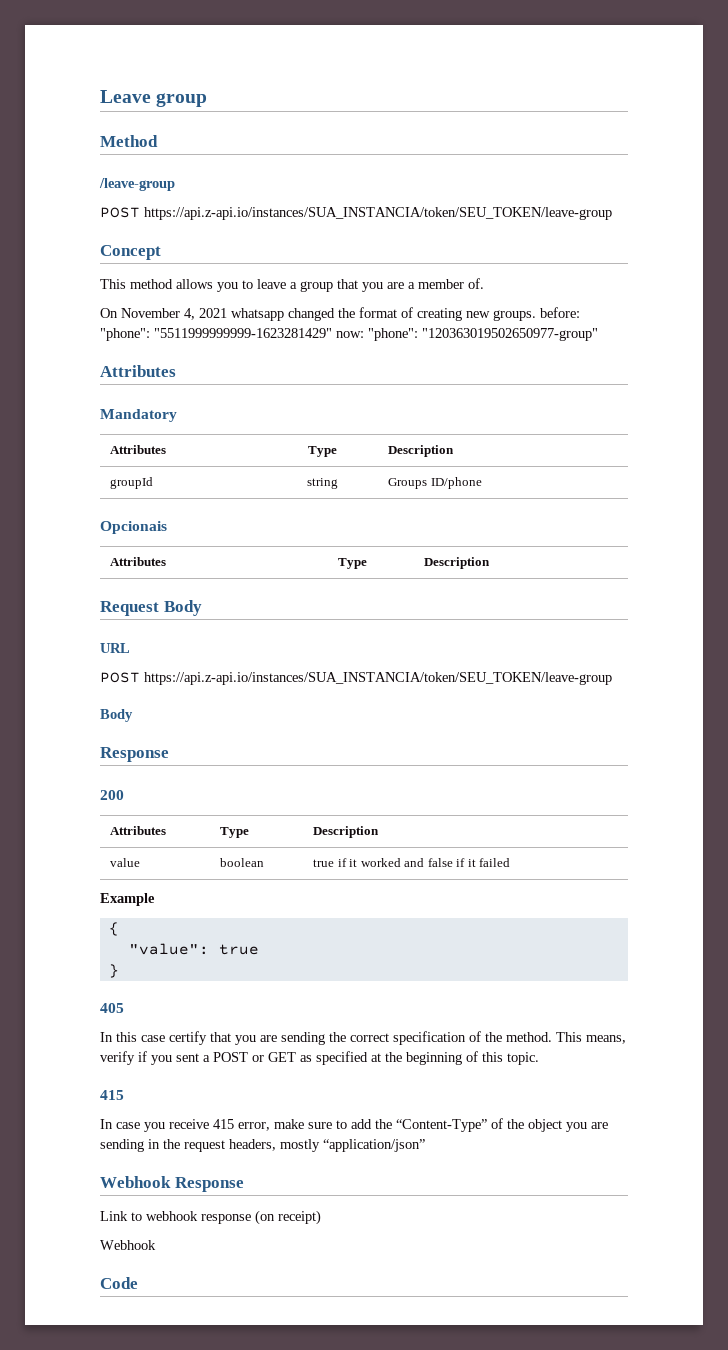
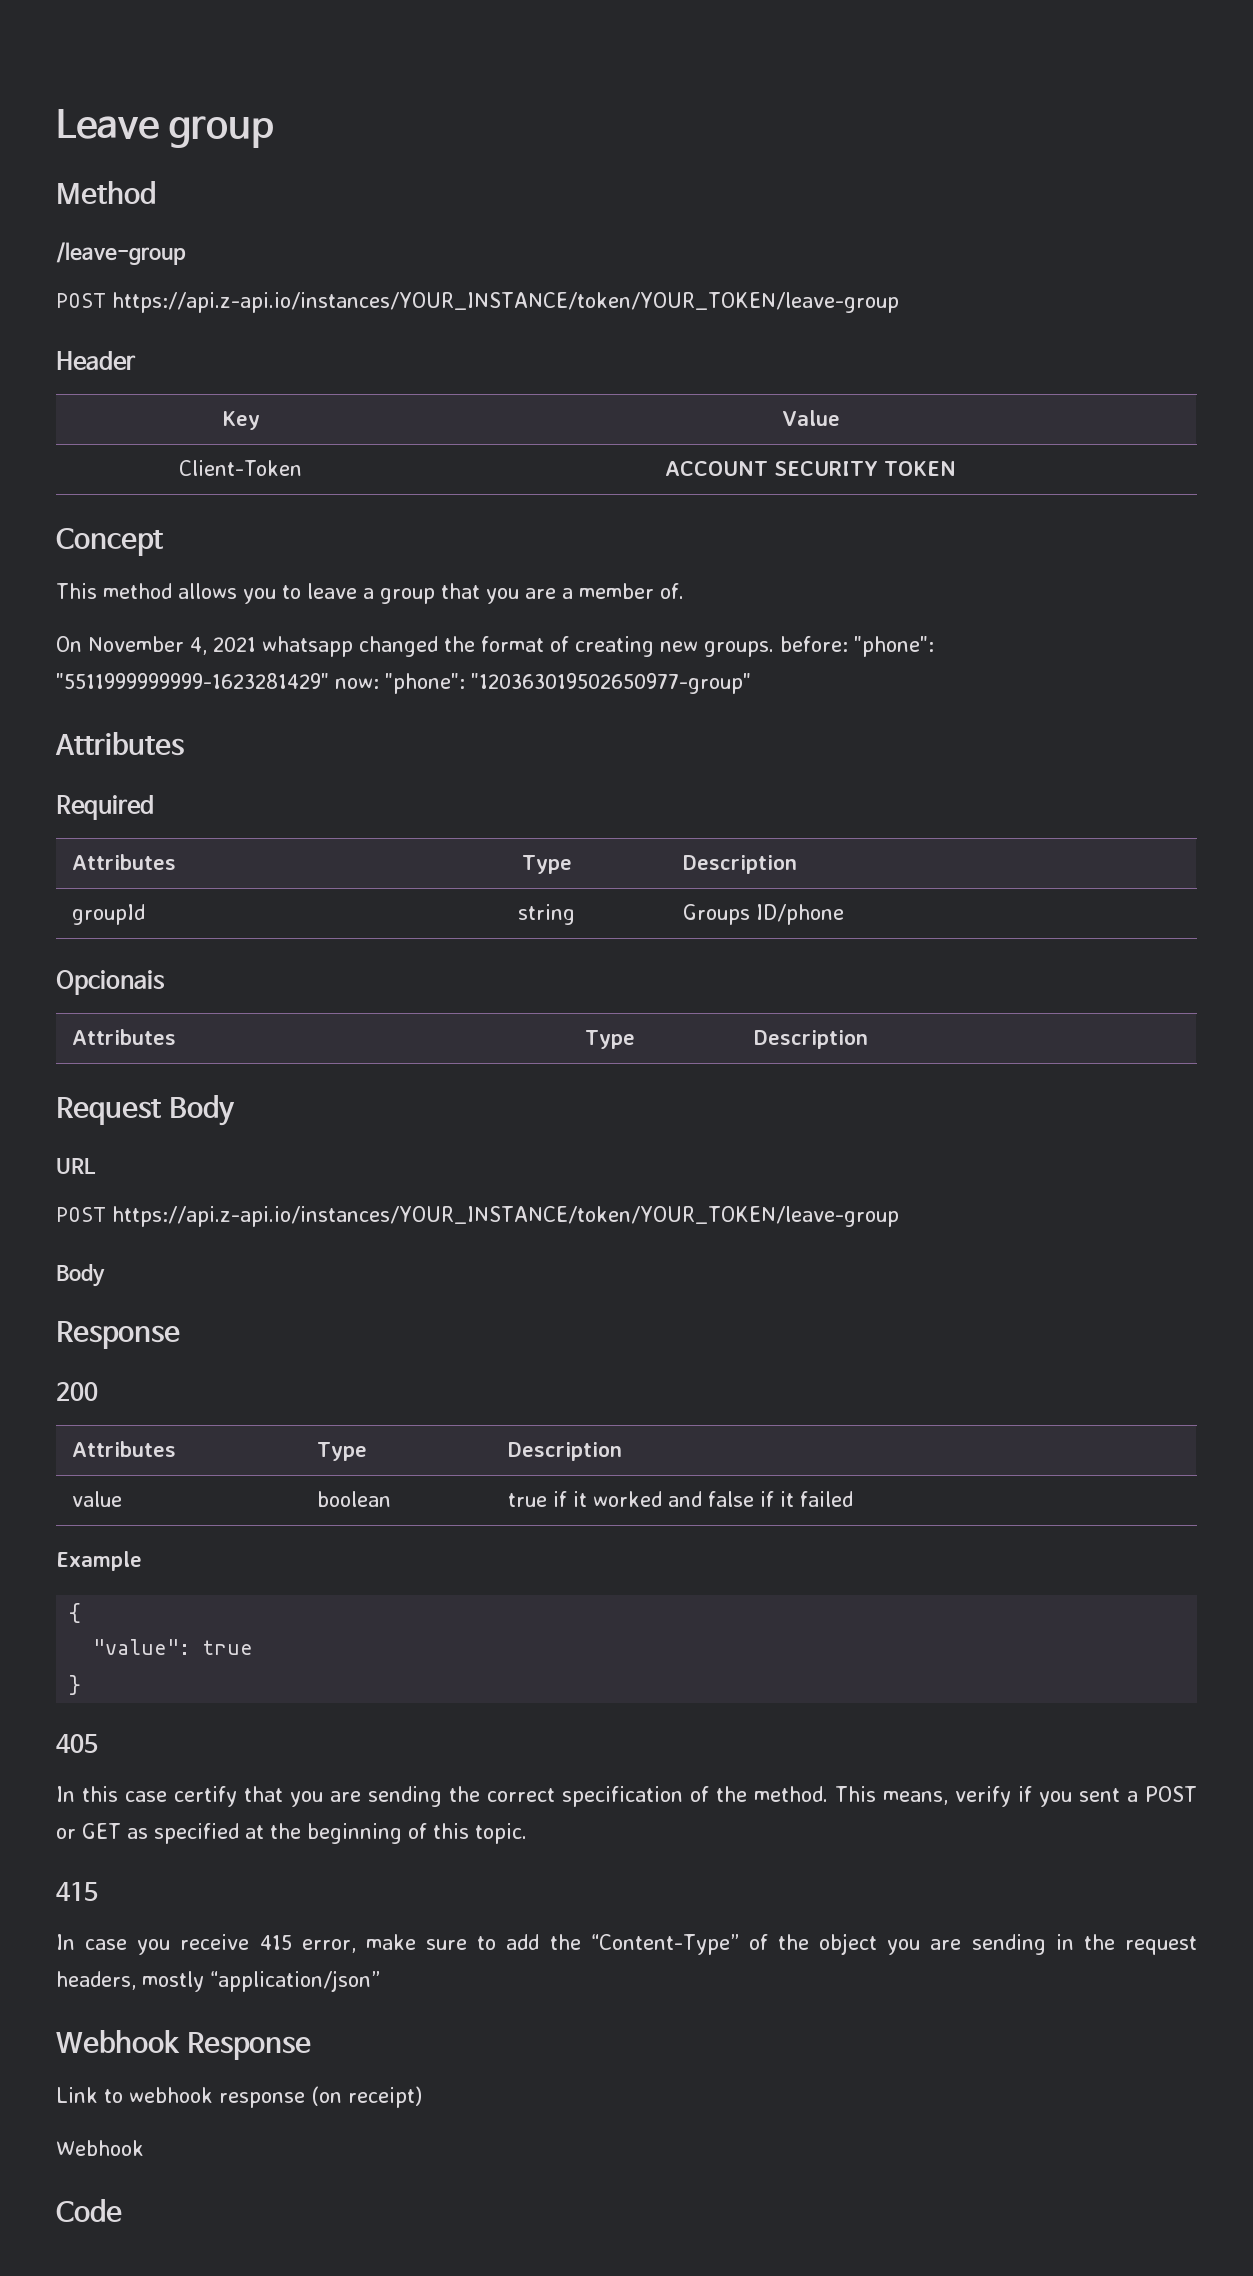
  /leave-group
- POST https://api.z-api.io/instances/SUA_INSTANCIA/token/SEU_TOKEN/leave-group
+ POST https://api.z-api.io/instances/YOUR_INSTANCE/token/YOUR_TOKEN/leave-group
+ Header
+ Key | Value
+ Client-Token | ACCOUNT SECURITY TOKEN
- Mandatory
+ Required
  URL
- POST https://api.z-api.io/instances/SUA_INSTANCIA/token/SEU_TOKEN/leave-group
+ POST https://api.z-api.io/instances/YOUR_INSTANCE/token/YOUR_TOKEN/leave-group

